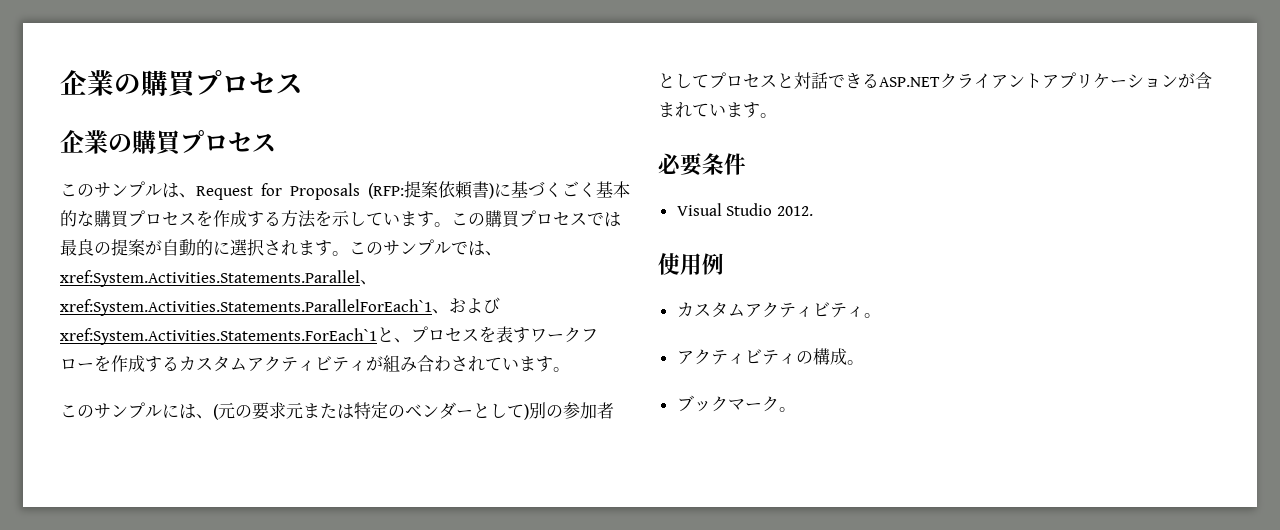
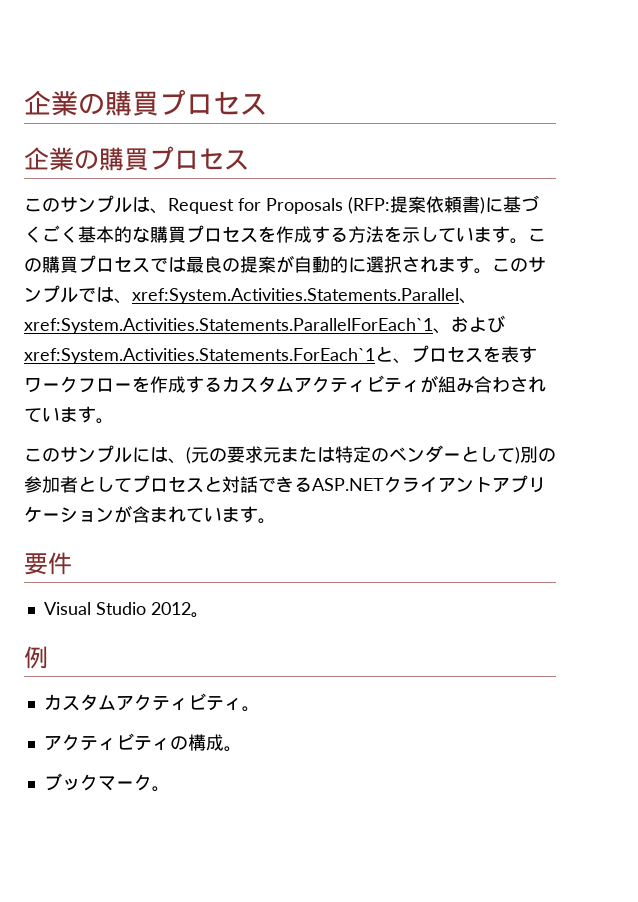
- 必要条件
+ 要件
- Visual Studio 2012.
- 使用例
+ Visual Studio 2012。
+ 例

